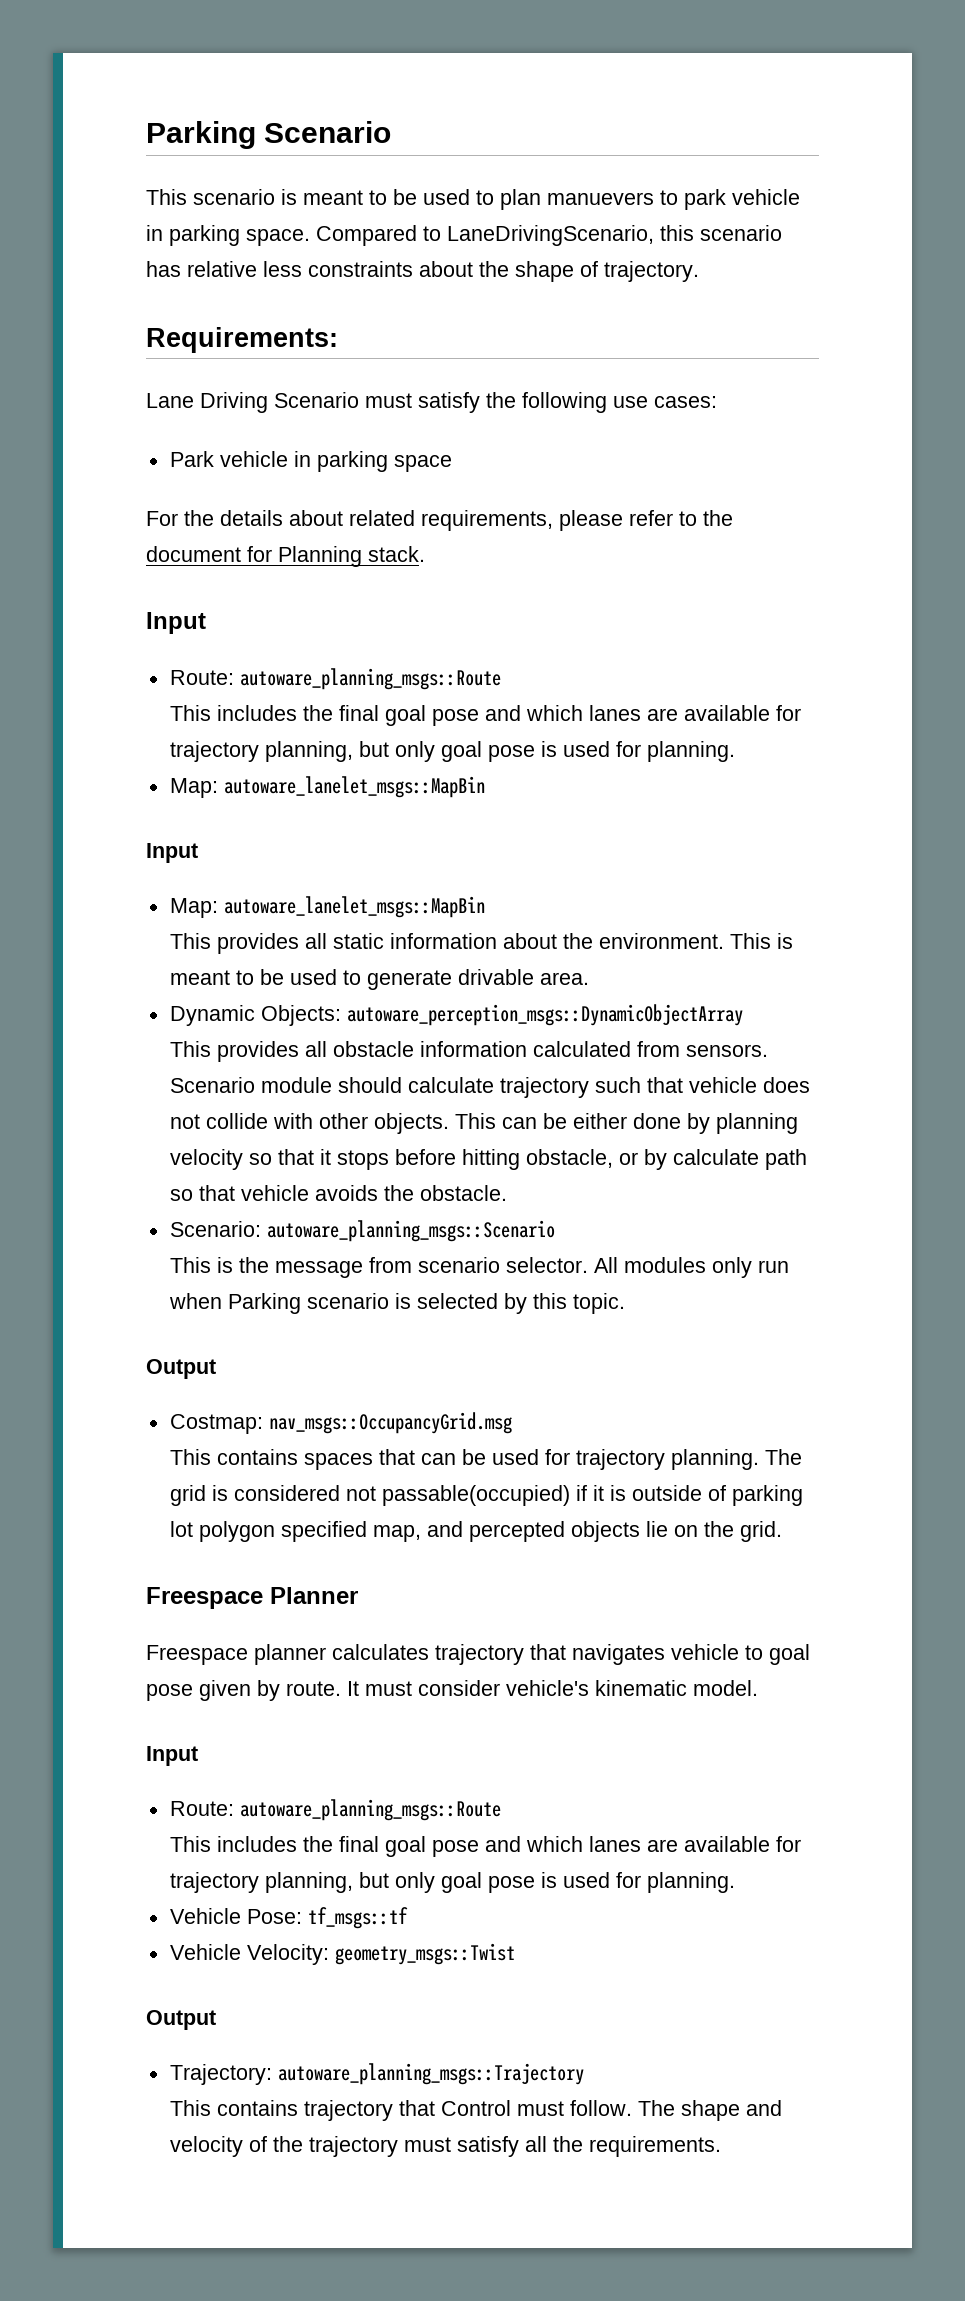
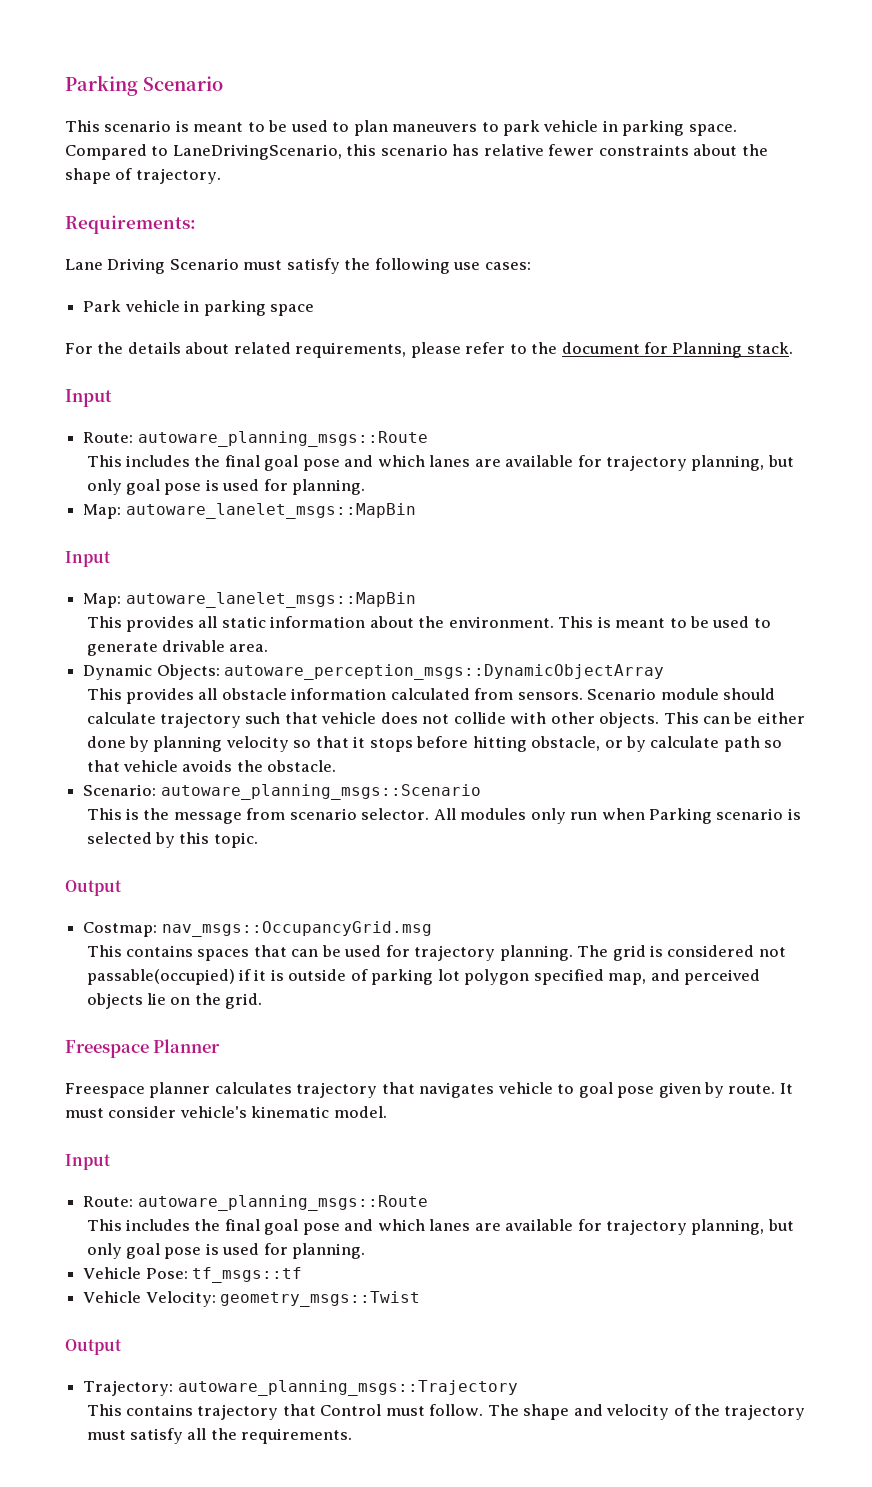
- This scenario is meant to be used to plan manuevers to park vehicle in parking space.
+ This scenario is meant to be used to plan maneuvers to park vehicle in parking space.
- Compared to LaneDrivingScenario, this scenario has relative less constraints about the shape of trajectory.
+ Compared to LaneDrivingScenario, this scenario has relative fewer constraints about the shape of trajectory.
- The grid is considered not passable(occupied) if it is outside of parking lot polygon specified map, and percepted objects lie on the grid.
+ The grid is considered not passable(occupied) if it is outside of parking lot polygon specified map, and perceived objects lie on the grid.

